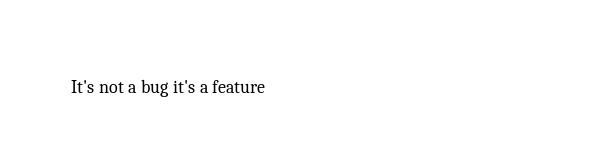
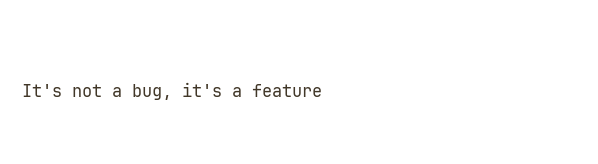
- It's not a bug it's a feature
+ It's not a bug, it's a feature

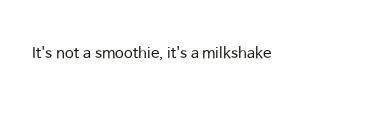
- It's not a bug, it's a feature
+ It's not a smoothie, it's a milkshake

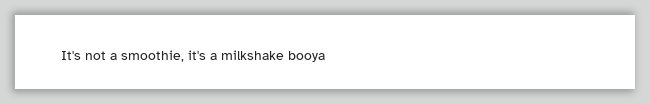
- It's not a smoothie, it's a milkshake
+ It's not a smoothie, it's a milkshake booya

